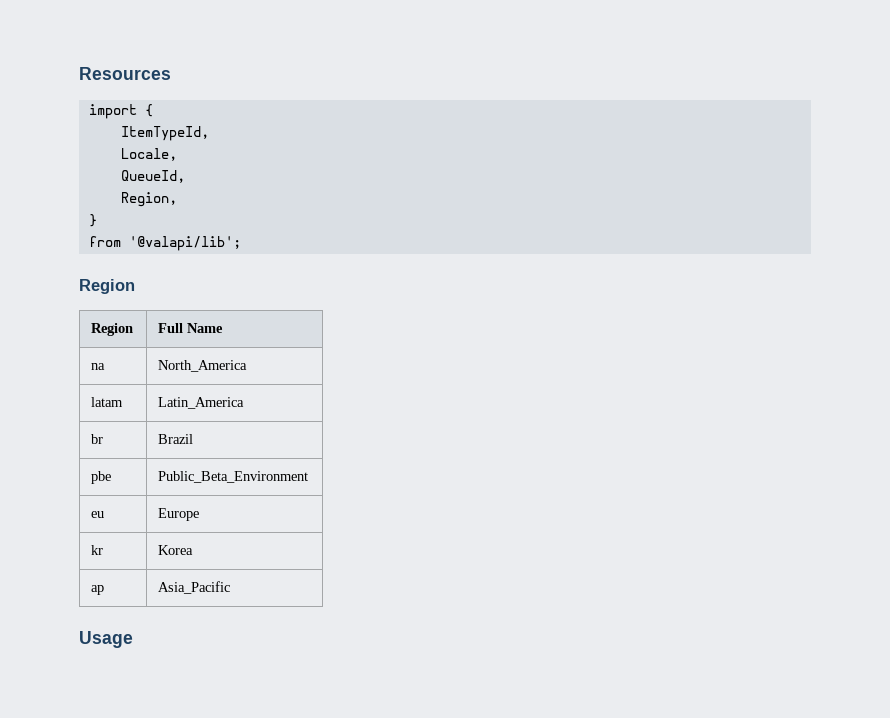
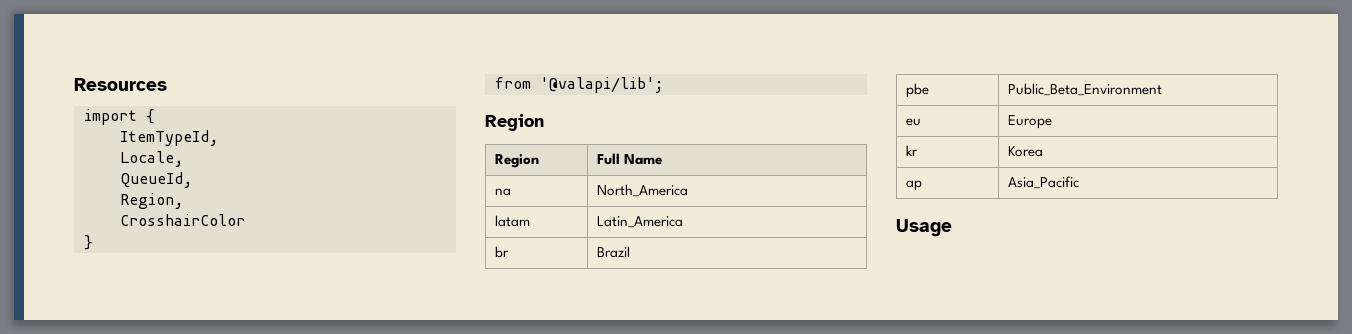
+ CrosshairColor

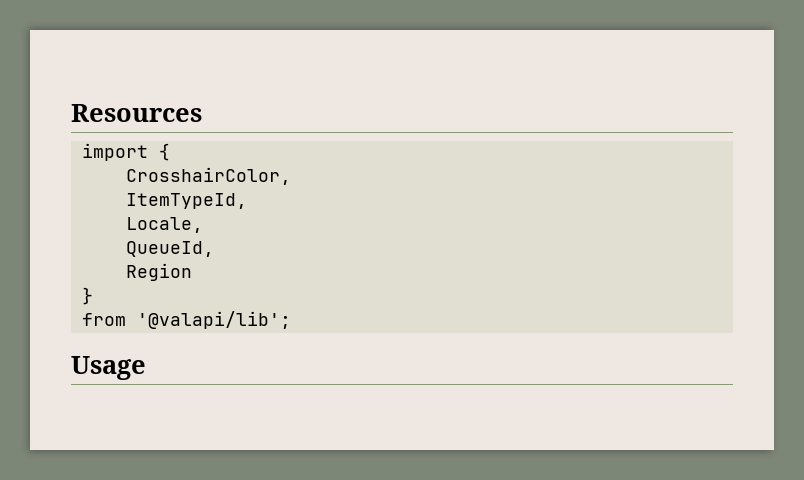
+ CrosshairColor,
- Region,
- CrosshairColor
+ Region
  from '@valapi/lib';
- Region
- Region | Full Name
- na | North_America
- latam | Latin_America
- br | Brazil
- pbe | Public_Beta_Environment
- eu | Europe
- kr | Korea
- ap | Asia_Pacific

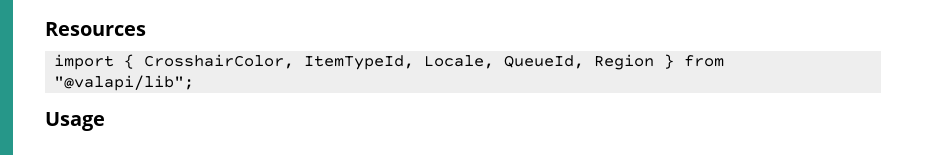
- import {
- CrosshairColor,
- ItemTypeId,
- Locale,
- QueueId,
- Region
- }
- from '@valapi/lib';
+ import { CrosshairColor, ItemTypeId, Locale, QueueId, Region } from "@valapi/lib";

